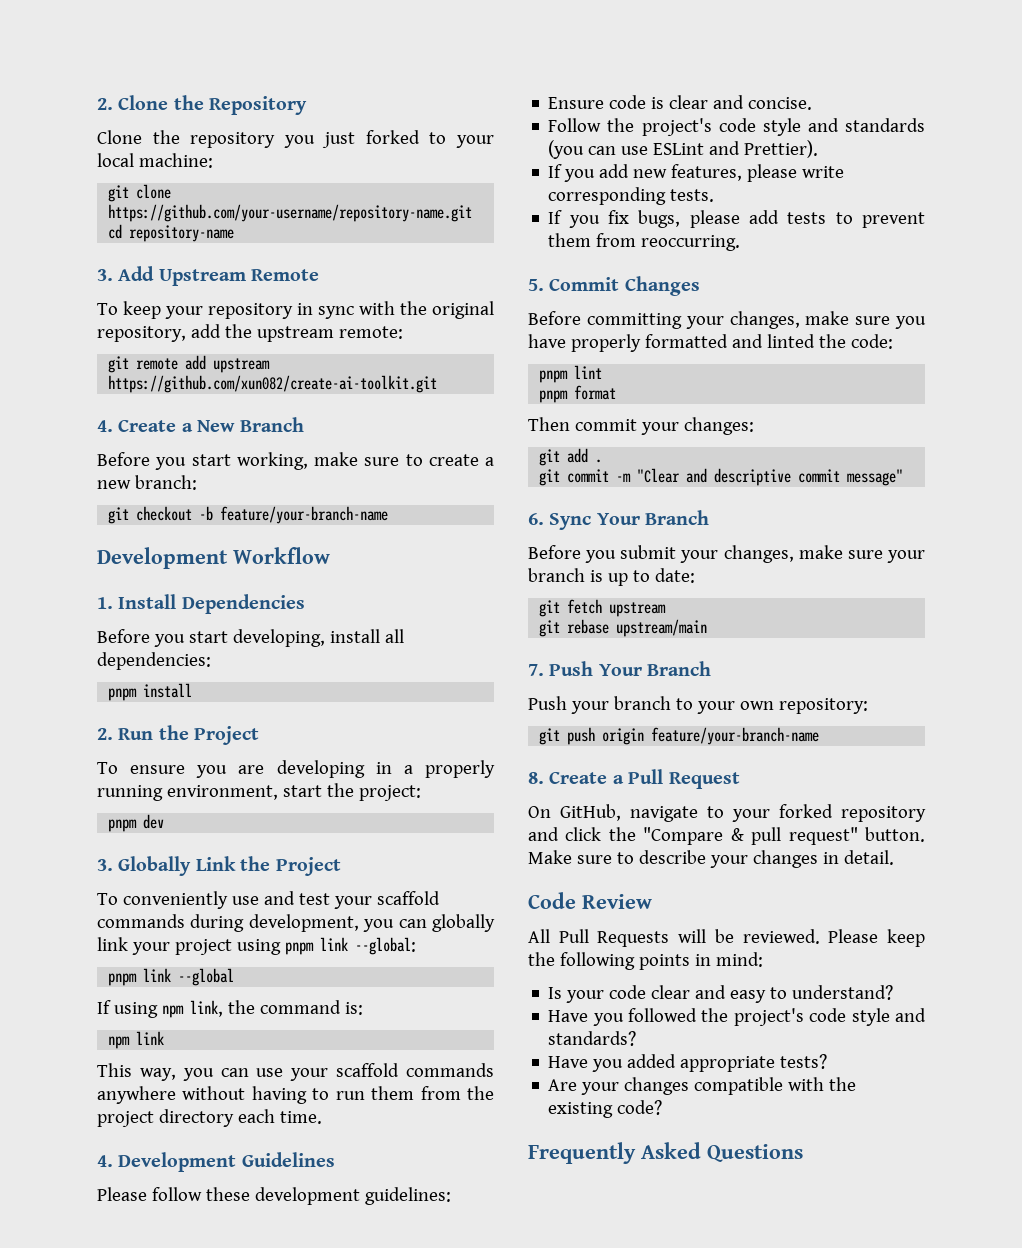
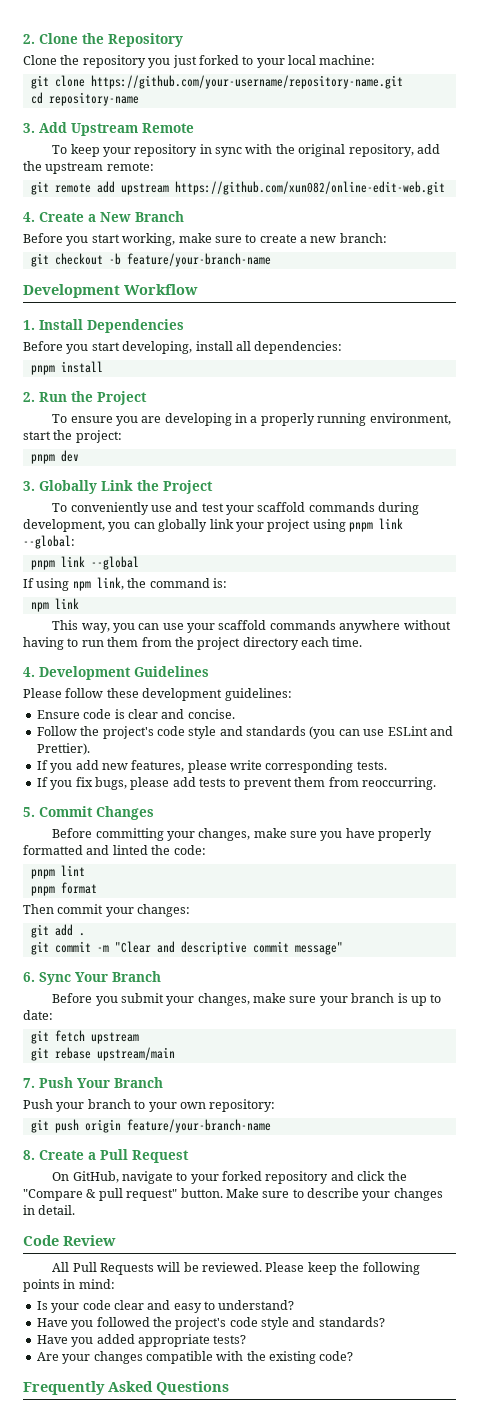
- git remote add upstream https://github.com/xun082/create-ai-toolkit.git
+ git remote add upstream https://github.com/xun082/online-edit-web.git

